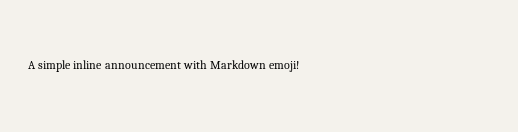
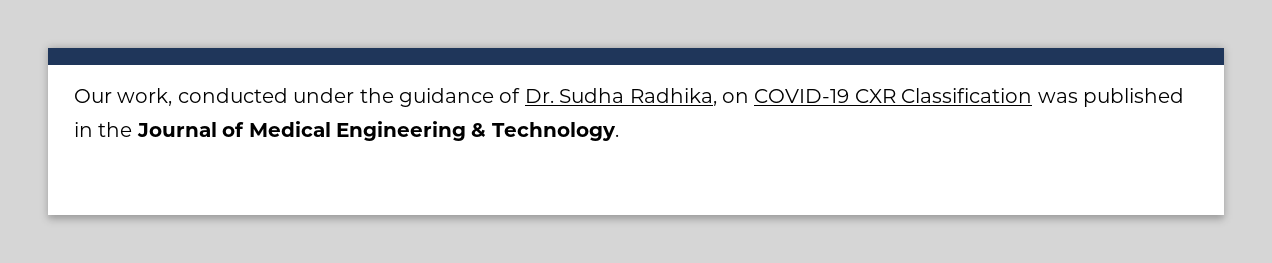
- A simple inline announcement with Markdown emoji!
+ Our work, conducted under the guidance of Dr. Sudha Radhika, on COVID-19 CXR Classification was published in the Journal of Medical Engineering & Technology.

